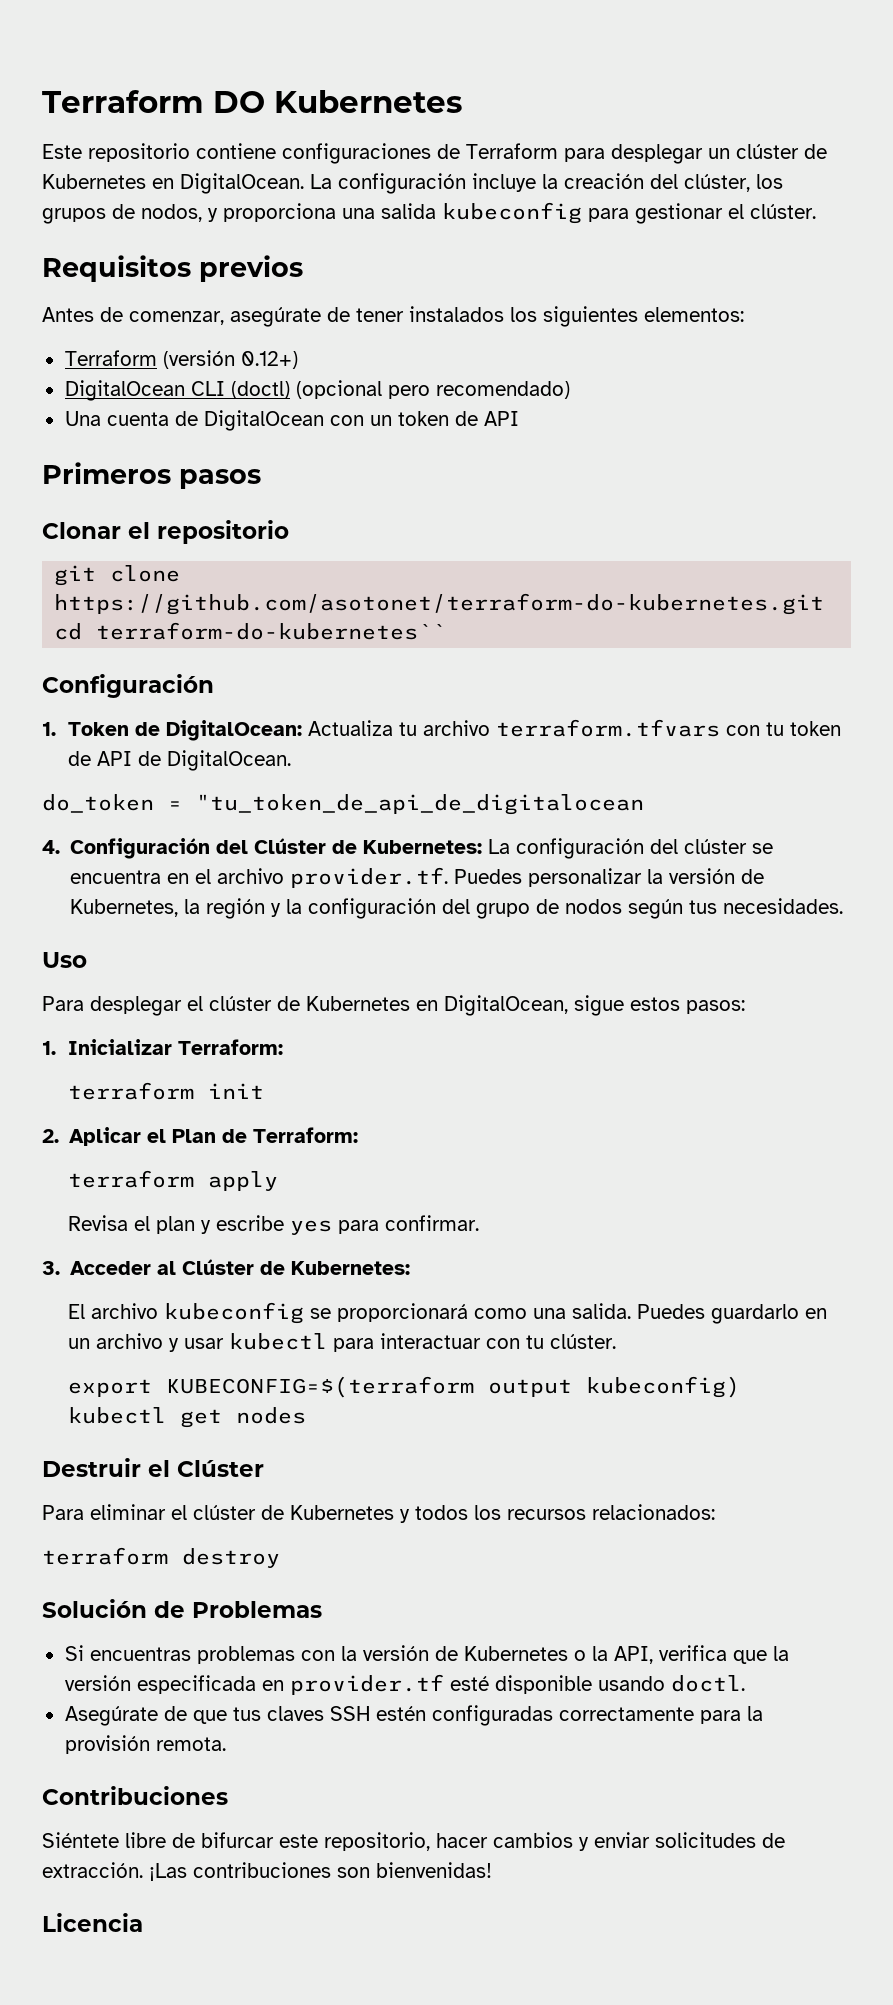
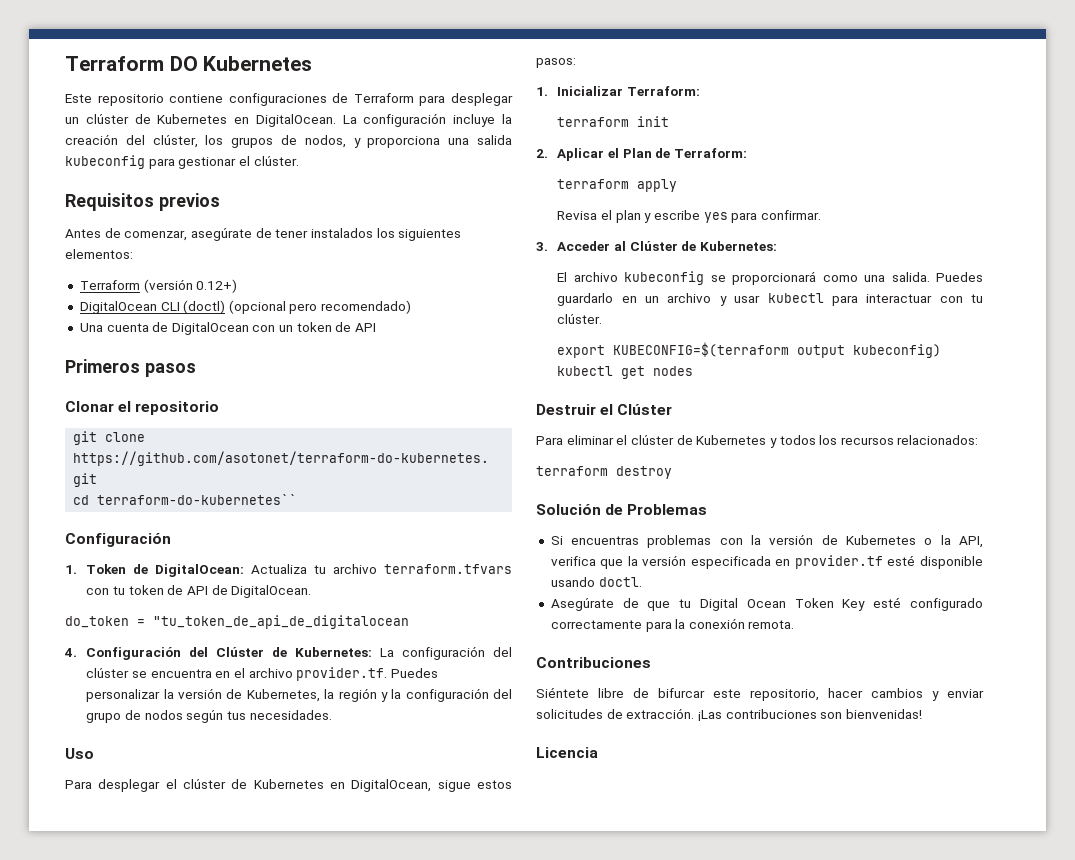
- Asegúrate de que tus claves SSH estén configuradas correctamente para la provisión remota.
+ Asegúrate de que tu Digital Ocean Token Key esté configurado correctamente para la conexión remota.

